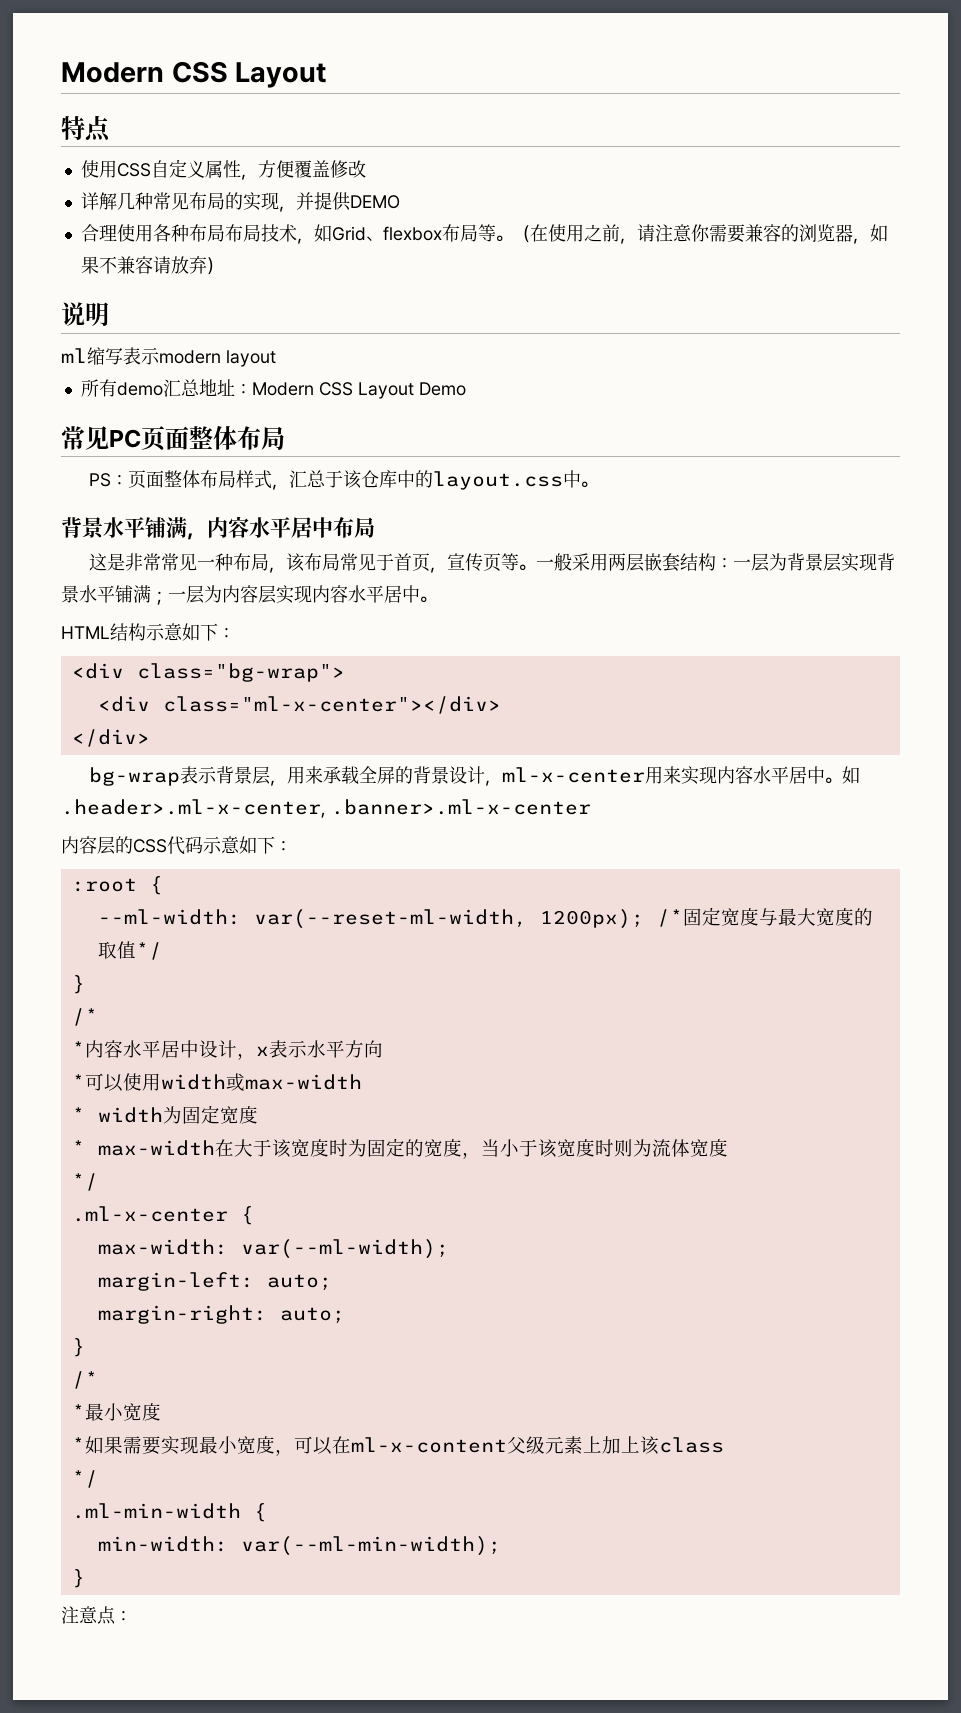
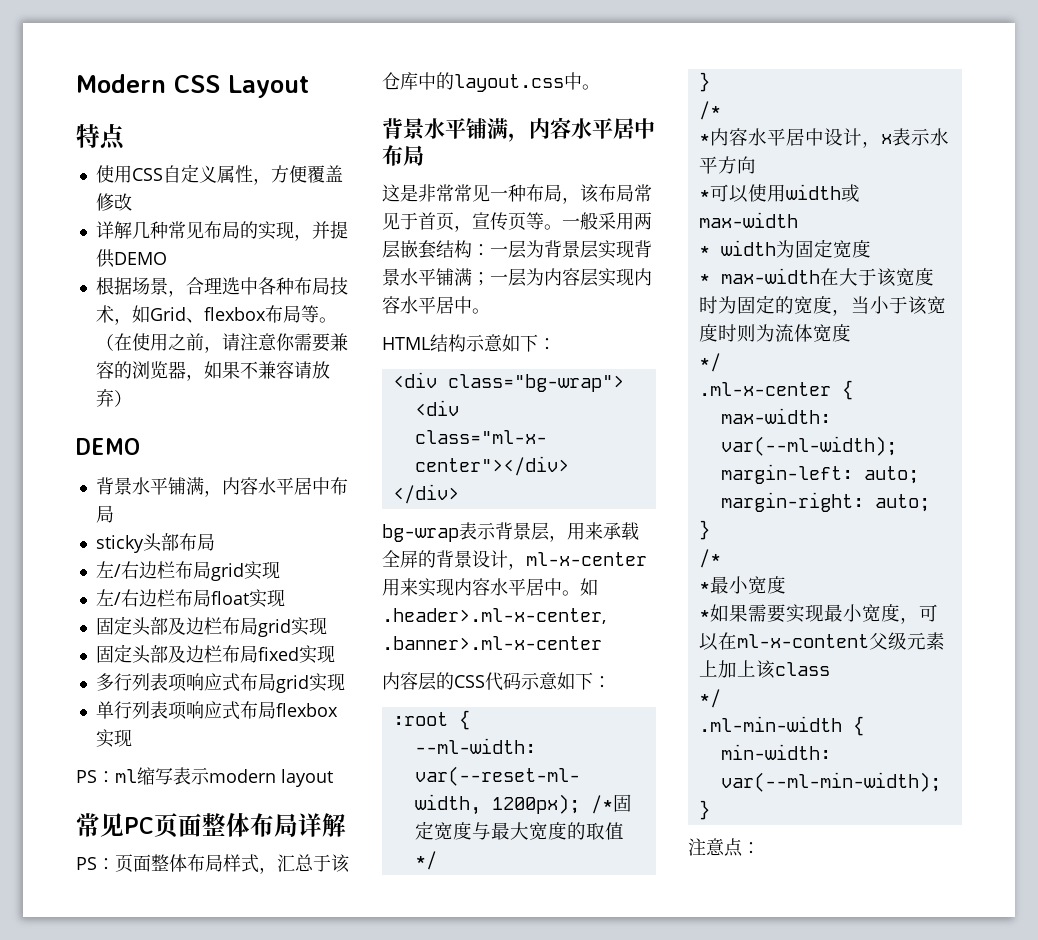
- 合理使用各种布局布局技术，如Grid、flexbox布局等。
+ 根据场景，合理选中各种布局技术，如Grid、flexbox布局等。
  （在使用之前，请注意你需要兼容的浏览器，如果不兼容请放弃）
- 说明
- ml缩写表示modern layout
+ DEMO
+ 背景水平铺满，内容水平居中布局
+ sticky头部布局
+ 左/右边栏布局grid实现
+ 左/右边栏布局float实现
+ 固定头部及边栏布局grid实现
+ 固定头部及边栏布局fixed实现
+ 多行列表项响应式布局grid实现
+ 单行列表项响应式布局flexbox实现
+ PS：ml缩写表示modern layout
- 所有demo汇总地址：Modern CSS Layout Demo
- 常见PC页面整体布局
+ 常见PC页面整体布局详解

